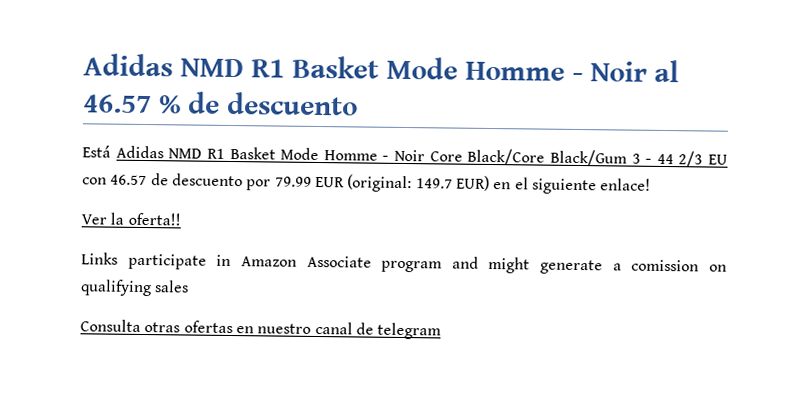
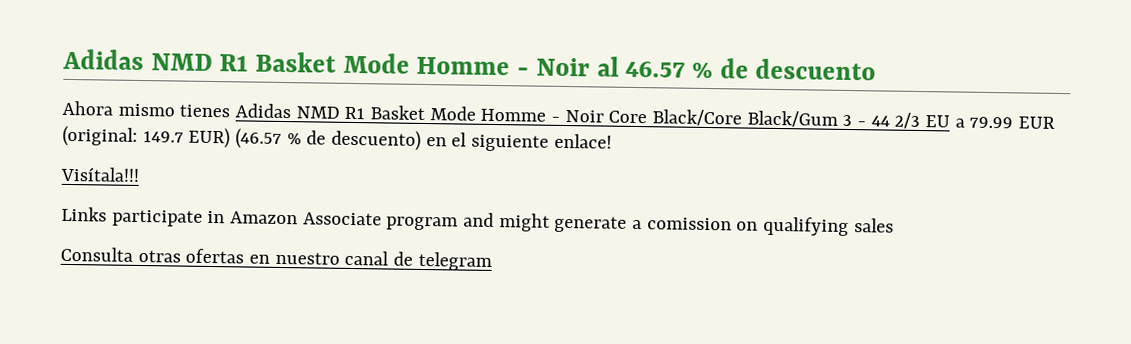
- Está Adidas NMD R1 Basket Mode Homme - Noir Core Black/Core Black/Gum 3 - 44 2/3 EU con 46.57 de descuento por 79.99 EUR (original: 149.7 EUR) en el siguiente enlace!
+ Ahora mismo tienes Adidas NMD R1 Basket Mode Homme - Noir Core Black/Core Black/Gum 3 - 44 2/3 EU a 79.99 EUR (original: 149.7 EUR) (46.57 % de descuento) en el siguiente enlace!
- Ver la oferta!!
+ Visítala!!!

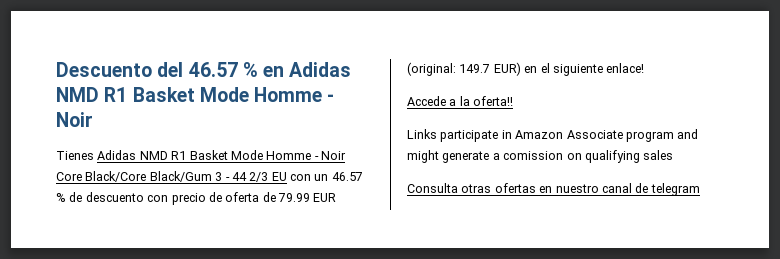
- Adidas NMD R1 Basket Mode Homme - Noir al 46.57 % de descuento
- Ahora mismo tienes Adidas NMD R1 Basket Mode Homme - Noir Core Black/Core Black/Gum 3 - 44 2/3 EU a 79.99 EUR (original: 149.7 EUR) (46.57 % de descuento) en el siguiente enlace!
+ Descuento del 46.57 % en Adidas NMD R1 Basket Mode Homme - Noir
+ Tienes Adidas NMD R1 Basket Mode Homme - Noir Core Black/Core Black/Gum 3 - 44 2/3 EU con un 46.57 % de descuento con precio de oferta de 79.99 EUR (original: 149.7 EUR) en el siguiente enlace!
- Visítala!!!
+ Accede a la oferta!!

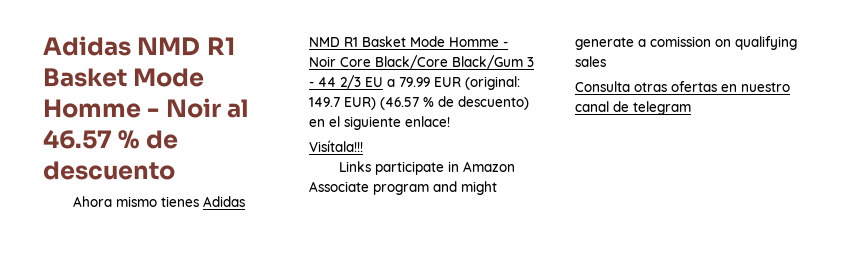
- Descuento del 46.57 % en Adidas NMD R1 Basket Mode Homme - Noir
- Tienes Adidas NMD R1 Basket Mode Homme - Noir Core Black/Core Black/Gum 3 - 44 2/3 EU con un 46.57 % de descuento con precio de oferta de 79.99 EUR (original: 149.7 EUR) en el siguiente enlace!
+ Adidas NMD R1 Basket Mode Homme - Noir al 46.57 % de descuento
+ Ahora mismo tienes Adidas NMD R1 Basket Mode Homme - Noir Core Black/Core Black/Gum 3 - 44 2/3 EU a 79.99 EUR (original: 149.7 EUR) (46.57 % de descuento) en el siguiente enlace!
- Accede a la oferta!!
+ Visítala!!!

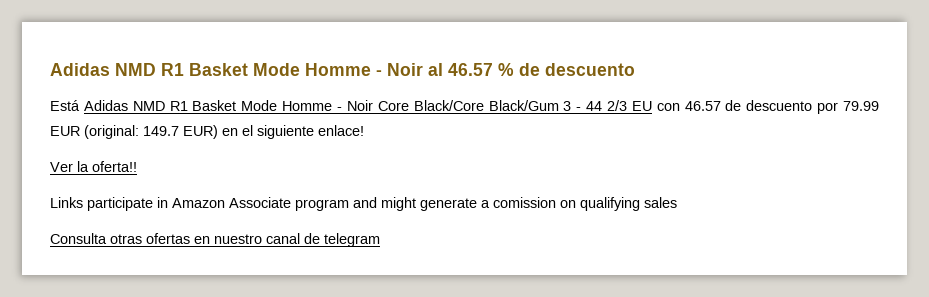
- Ahora mismo tienes Adidas NMD R1 Basket Mode Homme - Noir Core Black/Core Black/Gum 3 - 44 2/3 EU a 79.99 EUR (original: 149.7 EUR) (46.57 % de descuento) en el siguiente enlace!
+ Está Adidas NMD R1 Basket Mode Homme - Noir Core Black/Core Black/Gum 3 - 44 2/3 EU con 46.57 de descuento por 79.99 EUR (original: 149.7 EUR) en el siguiente enlace!
- Visítala!!!
+ Ver la oferta!!

